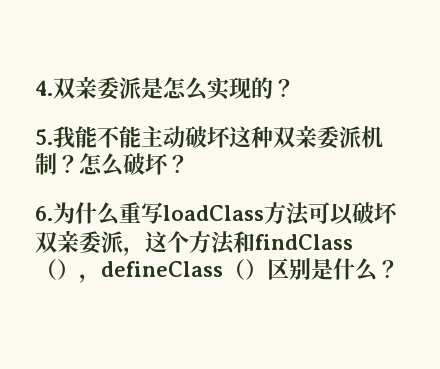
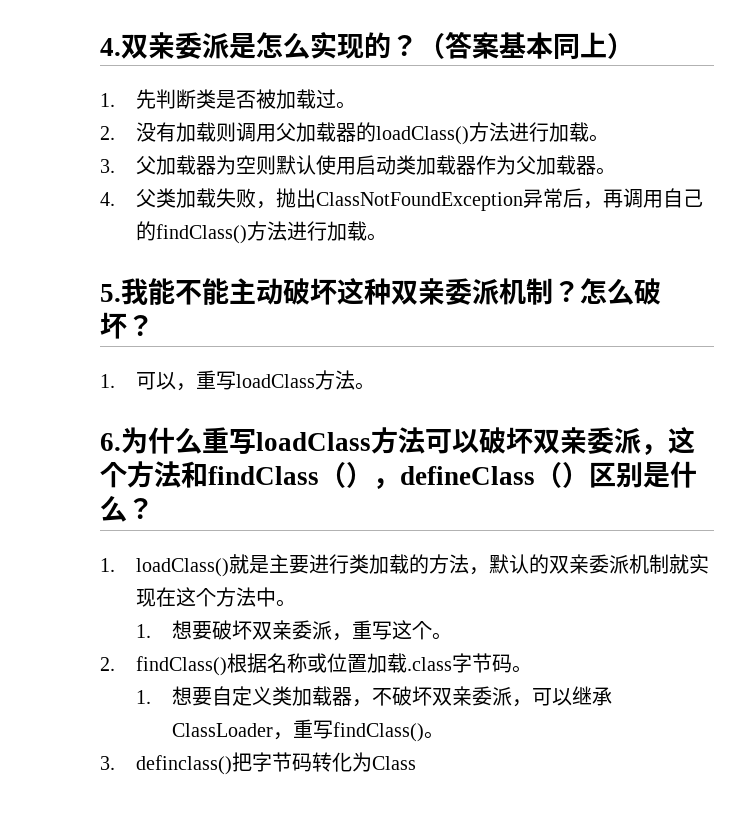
+ （答案基本同上）
+ 1.先判断类是否被加载过。
+ 2.没有加载则调用父加载器的loadClass()方法进行加载。
+ 3.父加载器为空则默认使用启动类加载器作为父加载器。
+ 4.父类加载失败，抛出ClassNotFoundException异常后，再调用自己的findClass()方法进行加载。
+ 1.可以，重写loadClass方法。
+ 1. loadClass()就是主要进行类加载的方法，默认的双亲委派机制就实现在这个方法中。
+ 1.想要破坏双亲委派，重写这个。
+ 2. findClass()根据名称或位置加载.class字节码。
+ 1.想要自定义类加载器，不破坏双亲委派，可以继承ClassLoader，重写findClass()。
+ 3. definclass()把字节码转化为Class

